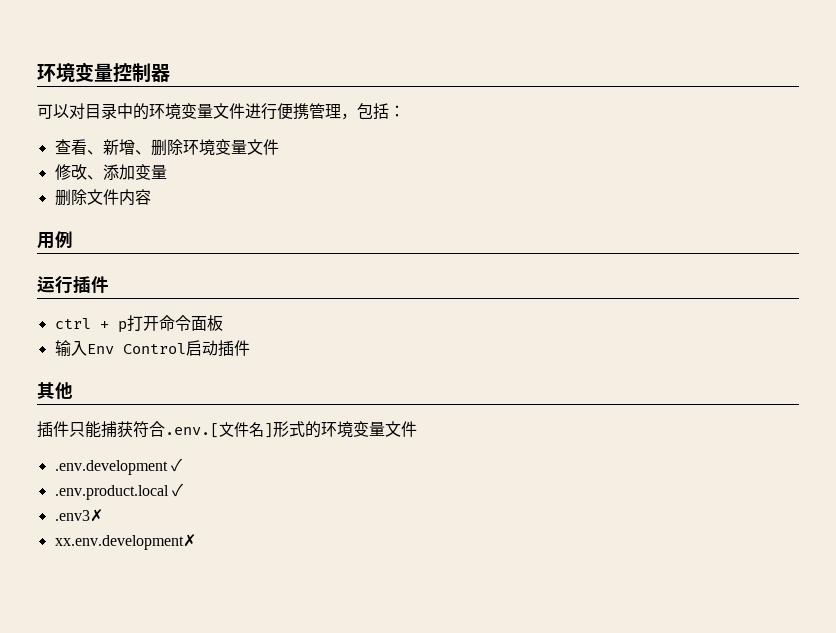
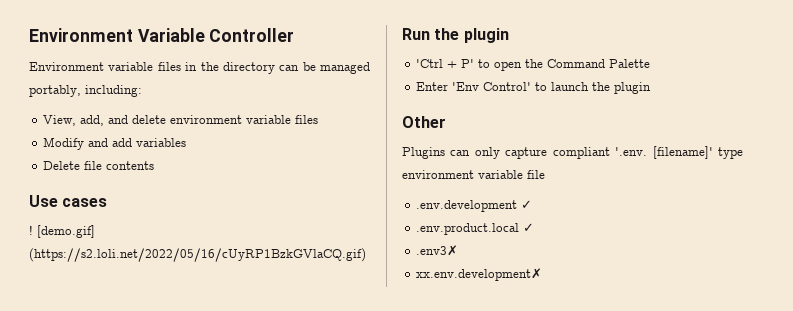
- 环境变量控制器
- 可以对目录中的环境变量文件进行便携管理，包括：
- 查看、新增、删除环境变量文件
- 修改、添加变量
- 删除文件内容
- 用例
- 运行插件
- ctrl + p打开命令面板
- 输入Env Control启动插件
- 其他
- 插件只能捕获符合.env.[文件名]形式的环境变量文件
+ Environment Variable Controller
+ Environment variable files in the directory can be managed portably, including:
+ View, add, and delete environment variable files
+ Modify and add variables
+ Delete file contents
+ Use cases
+ ! [demo.gif] (https://s2.loli.net/2022/05/16/cUyRP1BzkGVlaCQ.gif)
+ Run the plugin
+ 'Ctrl + P' to open the Command Palette
+ Enter 'Env Control' to launch the plugin
+ Other
+ Plugins can only capture compliant '.env. [filename]' type environment variable file

